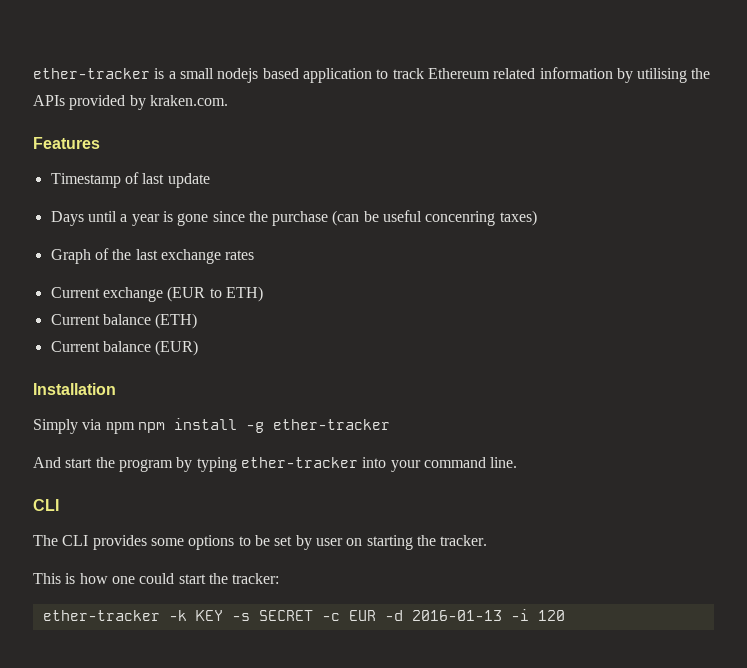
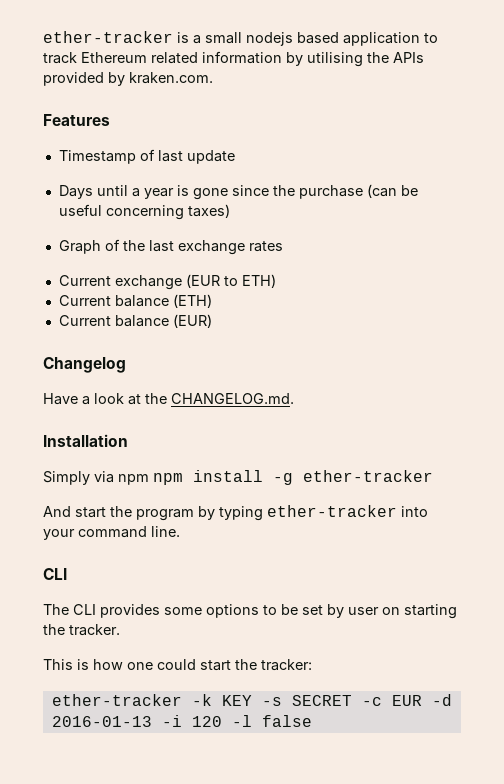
- Days until a year is gone since the purchase (can be useful concenring taxes)
+ Days until a year is gone since the purchase (can be useful concerning taxes)
+ Changelog
+ Have a look at the CHANGELOG.md.
- ether-tracker -k KEY -s SECRET -c EUR -d 2016-01-13 -i 120
+ ether-tracker -k KEY -s SECRET -c EUR -d 2016-01-13 -i 120 -l false

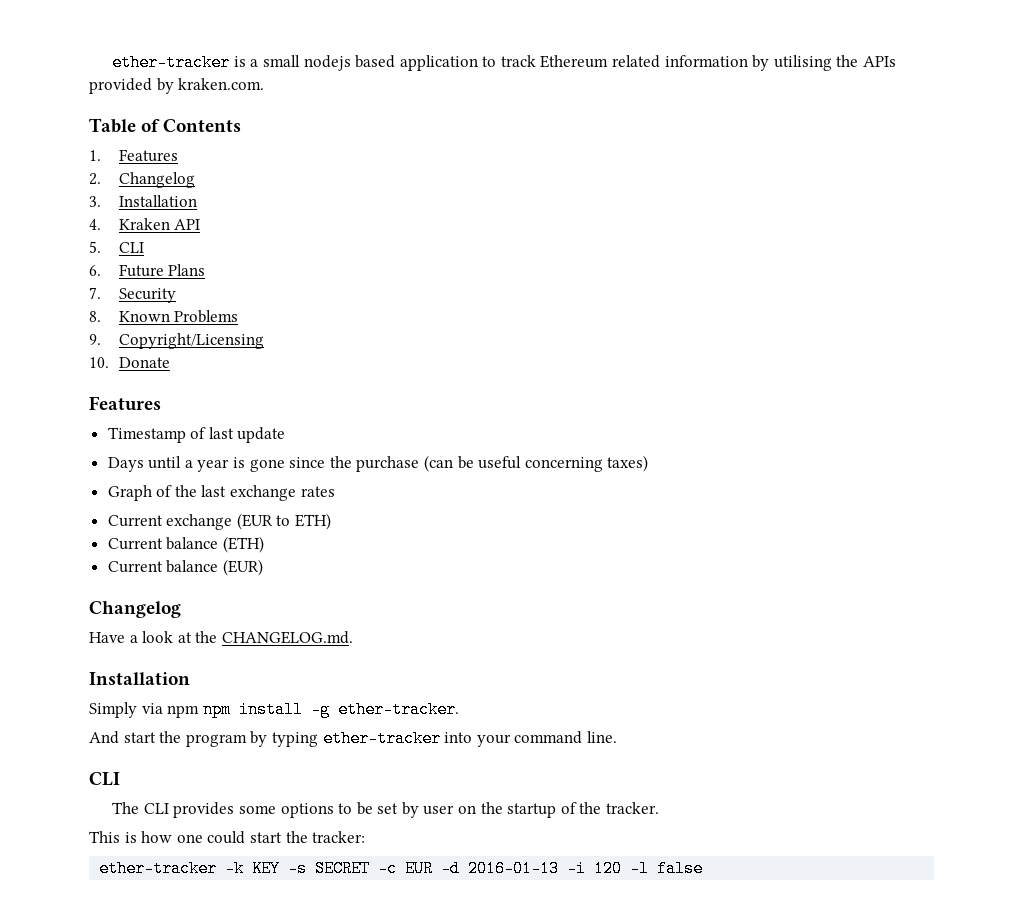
+ Table of Contents
+ 1. Features
+ 2. Changelog
+ 3. Installation
+ 4. Kraken API
+ 5. CLI
+ 6. Future Plans
+ 7. Security
+ 8. Known Problems
+ 9. Copyright/Licensing
+ 10. Donate
- Simply via npm npm install -g ether-tracker
+ Simply via npm npm install -g ether-tracker.
- The CLI provides some options to be set by user on starting the tracker.
+ The CLI provides some options to be set by user on the startup of the tracker.

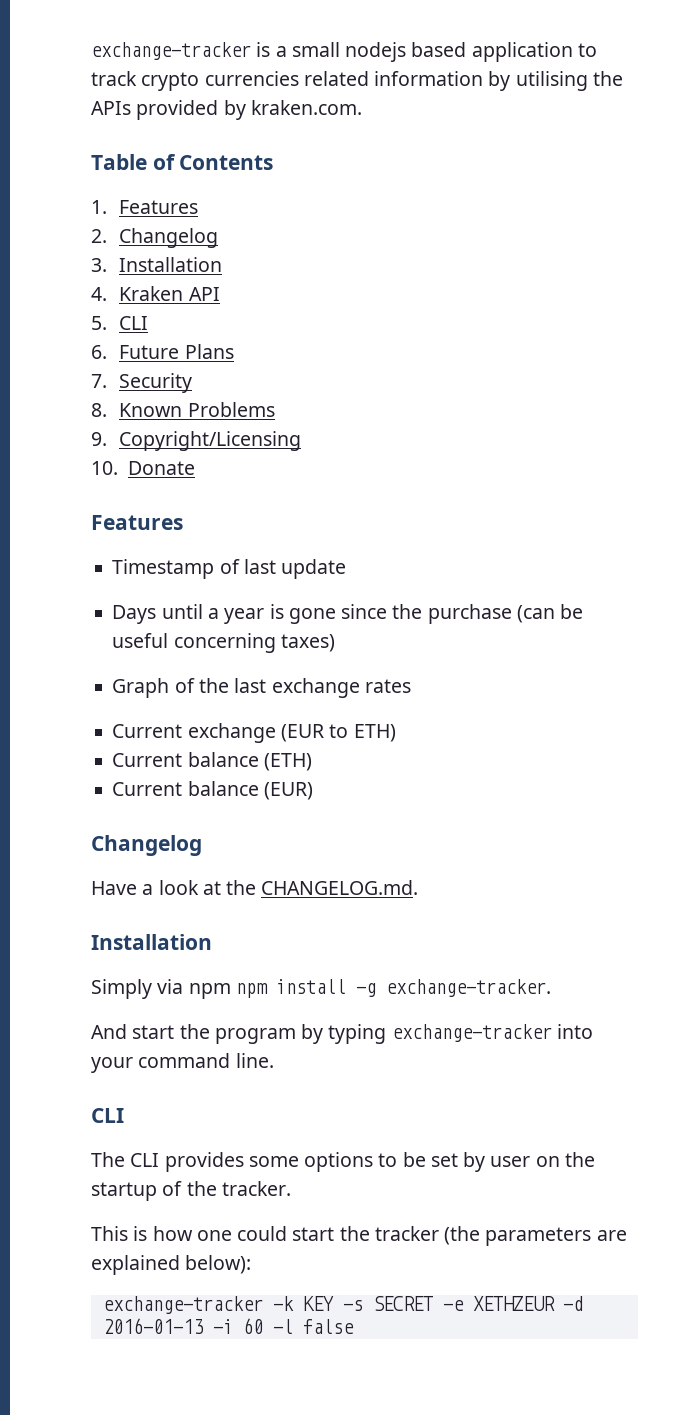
- ether-tracker is a small nodejs based application to track Ethereum related information by utilising the APIs provided by kraken.com.
+ exchange-tracker is a small nodejs based application to track crypto currencies related information by utilising the APIs provided by kraken.com.
- Simply via npm npm install -g ether-tracker.
+ Simply via npm npm install -g exchange-tracker.
- And start the program by typing ether-tracker into your command line.
+ And start the program by typing exchange-tracker into your command line.
- This is how one could start the tracker:
- ether-tracker -k KEY -s SECRET -c EUR -d 2016-01-13 -i 120 -l false
+ This is how one could start the tracker (the parameters are explained below):
+ exchange-tracker -k KEY -s SECRET -e XETHZEUR -d 2016-01-13 -i 60 -l false

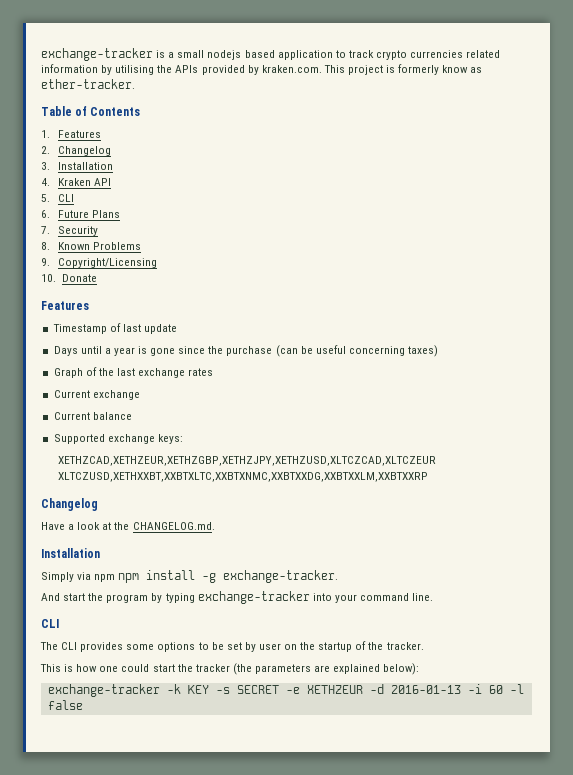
- exchange-tracker is a small nodejs based application to track crypto currencies related information by utilising the APIs provided by kraken.com.
+ exchange-tracker is a small nodejs based application to track crypto currencies related information by utilising the APIs provided by kraken.com. This project is formerly know as ether-tracker.
- Current exchange (EUR to ETH)
- Current balance (ETH)
- Current balance (EUR)
+ Current exchange
+ Current balance
+ Supported exchange keys:
+ XETHZCAD,XETHZEUR,XETHZGBP,XETHZJPY,XETHZUSD,XLTCZCAD,XLTCZEUR XLTCZUSD,XETHXXBT,XXBTXLTC,XXBTXNMC,XXBTXXDG,XXBTXXLM,XXBTXXRP

